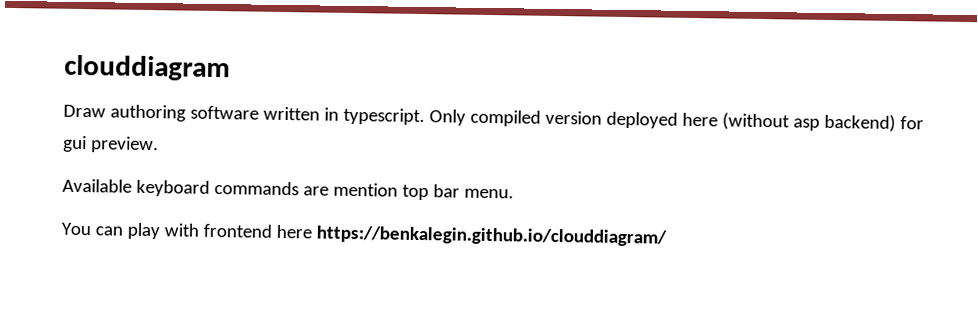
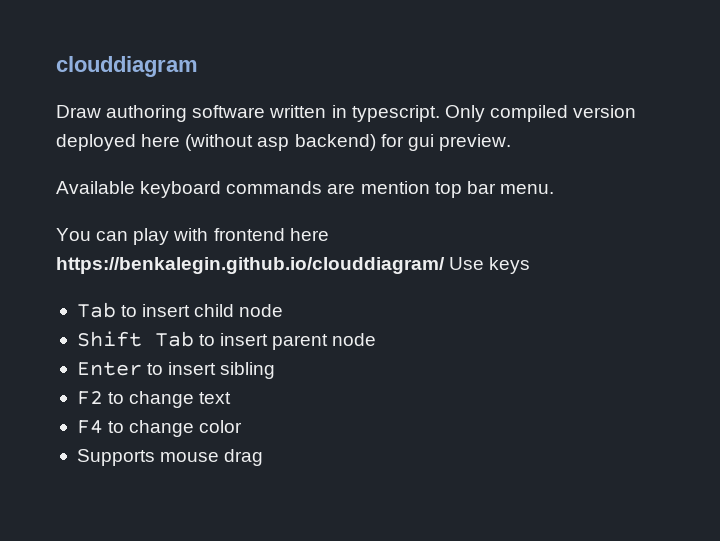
- You can play with frontend here https://benkalegin.github.io/clouddiagram/
+ You can play with frontend here https://benkalegin.github.io/clouddiagram/ Use keys
+ Tab to insert child node
+ Shift Tab to insert parent node
+ Enter to insert sibling
+ F2 to change text
+ F4 to change color
+ Supports mouse drag

